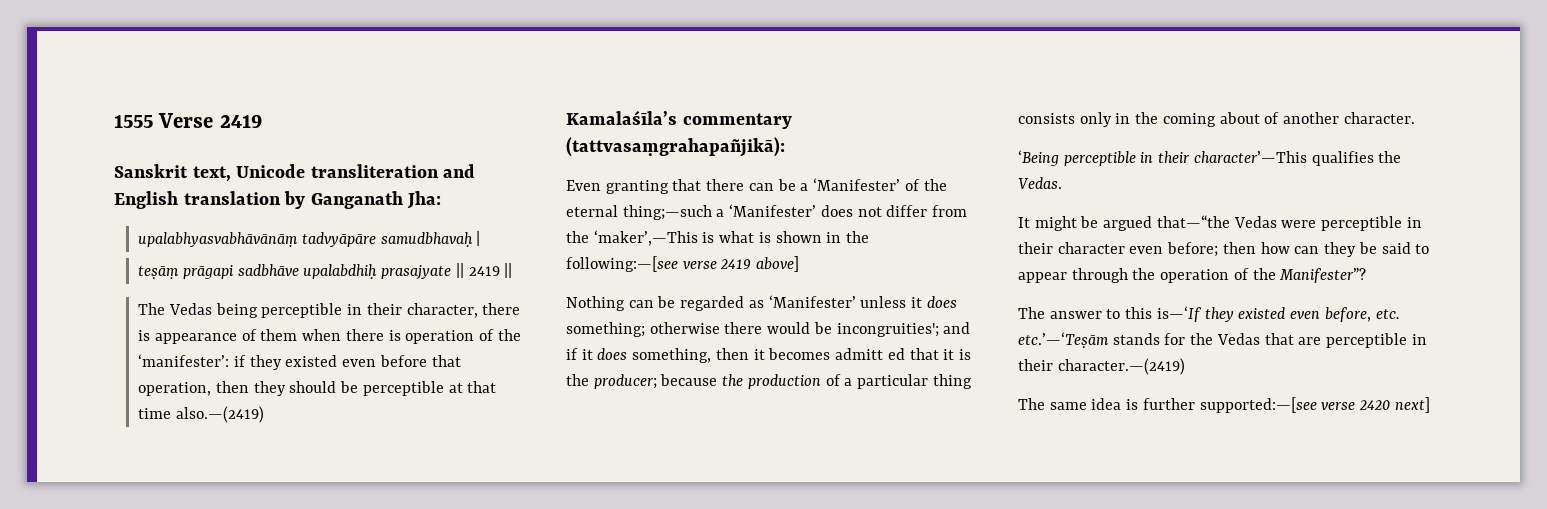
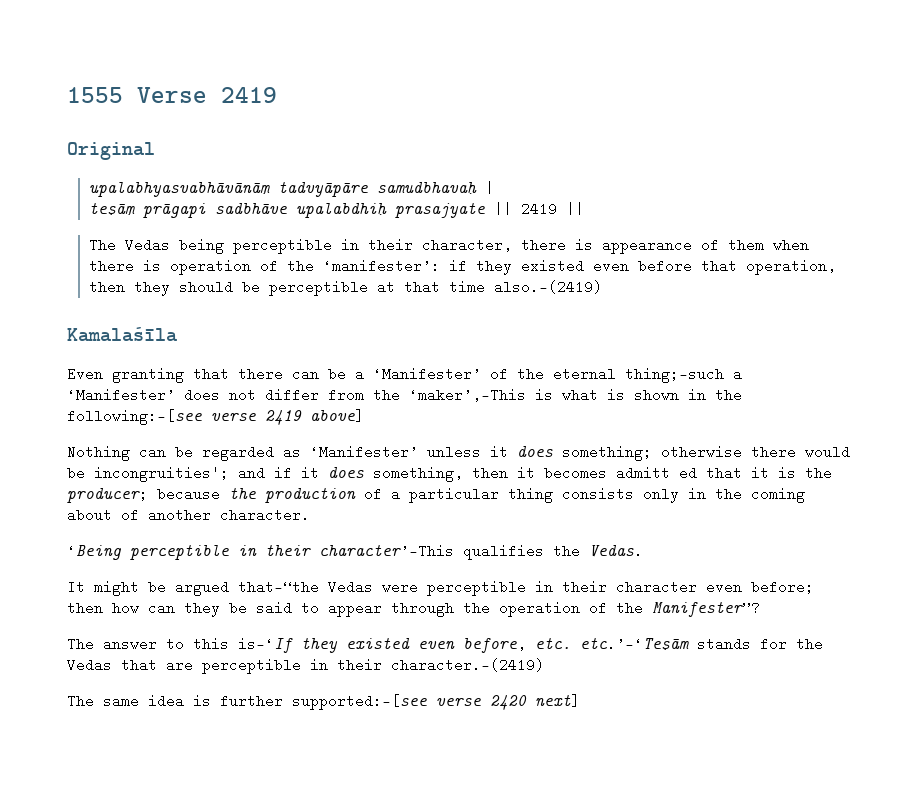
- Sanskrit text, Unicode transliteration and English translation by Ganganath Jha:
+ Original
- Kamalaśīla’s commentary (tattvasaṃgrahapañjikā):
+ Kamalaśīla

